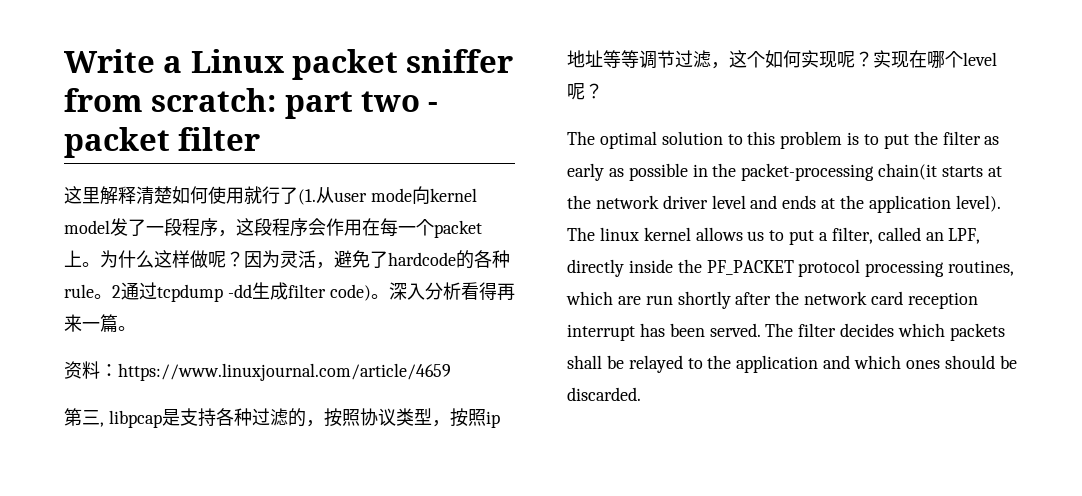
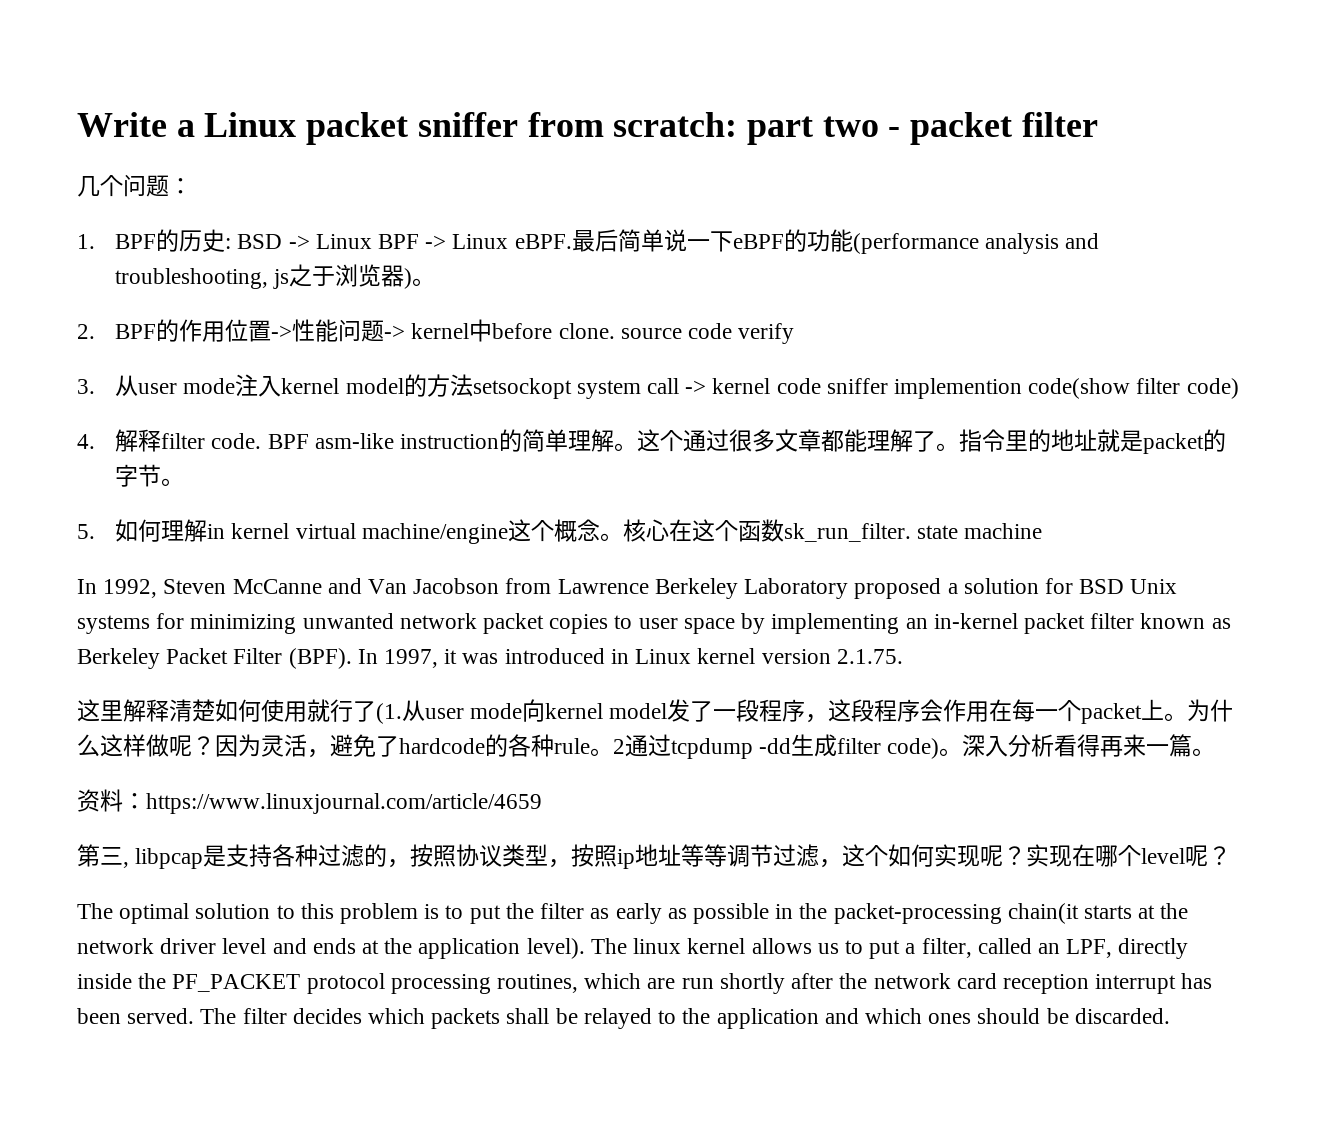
+ 几个问题：
+ 1. BPF的历史: BSD -> Linux BPF -> Linux eBPF.最后简单说一下eBPF的功能(performance analysis and troubleshooting, js之于浏览器)。
+ 2. BPF的作用位置->性能问题-> kernel中before clone. source code verify
+ 3.从user mode注入kernel model的方法setsockopt system call -> kernel code sniffer implemention code(show filter code)
+ 4.解释filter code. BPF asm-like instruction的简单理解。这个通过很多文章都能理解了。指令里的地址就是packet的字节。
+ 5.如何理解in kernel virtual machine/engine这个概念。核心在这个函数sk_run_filter. state machine
+ In 1992, Steven McCanne and Van Jacobson from Lawrence Berkeley Laboratory proposed a solution for BSD Unix systems for minimizing unwanted network packet copies to user space by implementing an in-kernel packet filter known as Berkeley Packet Filter (BPF). In 1997, it was introduced in Linux kernel version 2.1.75.

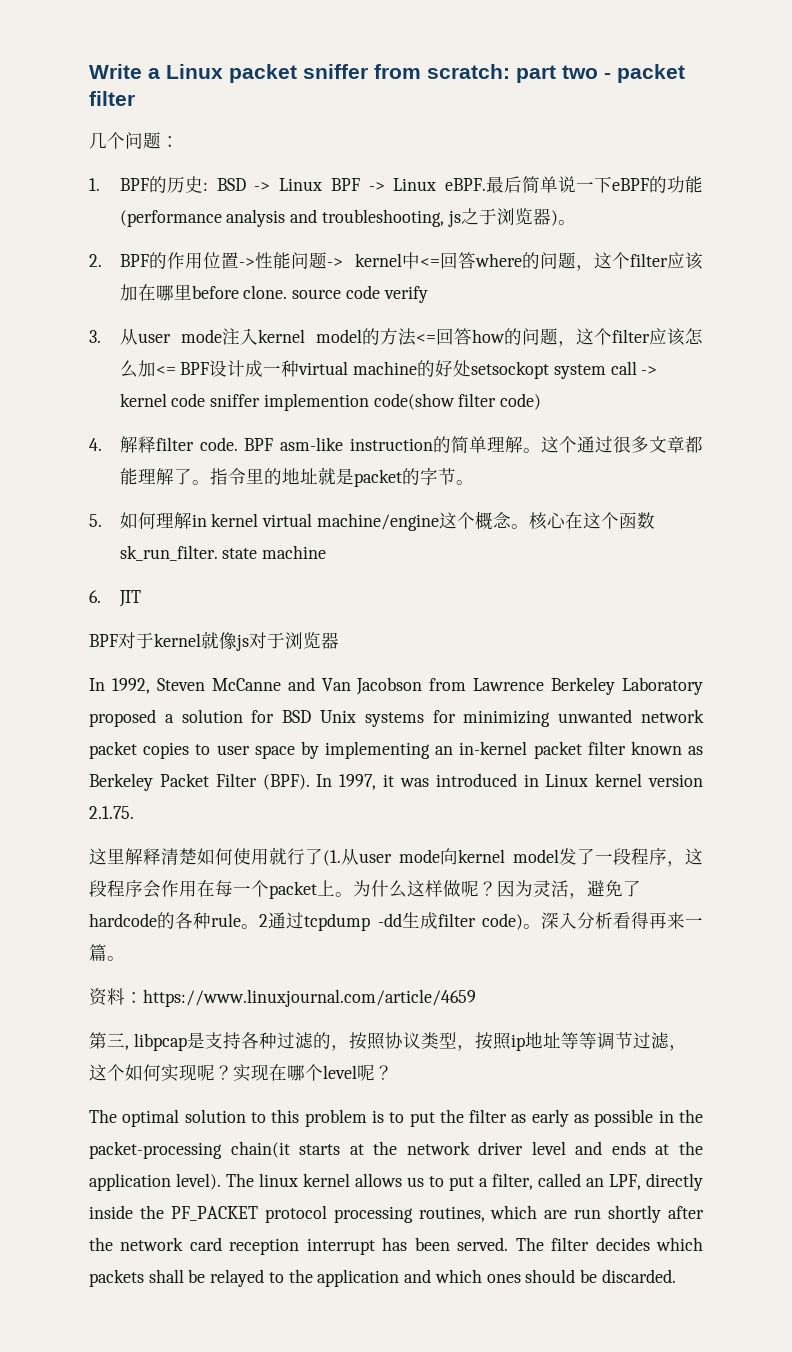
- 2. BPF的作用位置->性能问题-> kernel中before clone. source code verify
+ 2. BPF的作用位置->性能问题-> kernel中<=回答where的问题，这个filter应该加在哪里before clone. source code verify
- 3.从user mode注入kernel model的方法setsockopt system call -> kernel code sniffer implemention code(show filter code)
+ 3.从user mode注入kernel model的方法<=回答how的问题，这个filter应该怎么加<= BPF设计成一种virtual machine的好处setsockopt system call -> kernel code sniffer implemention code(show filter code)
+ 6. JIT
+ BPF对于kernel就像js对于浏览器

